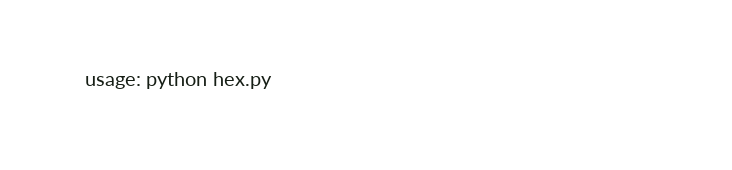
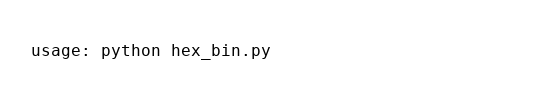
- usage: python hex.py
+ usage: python hex_bin.py

